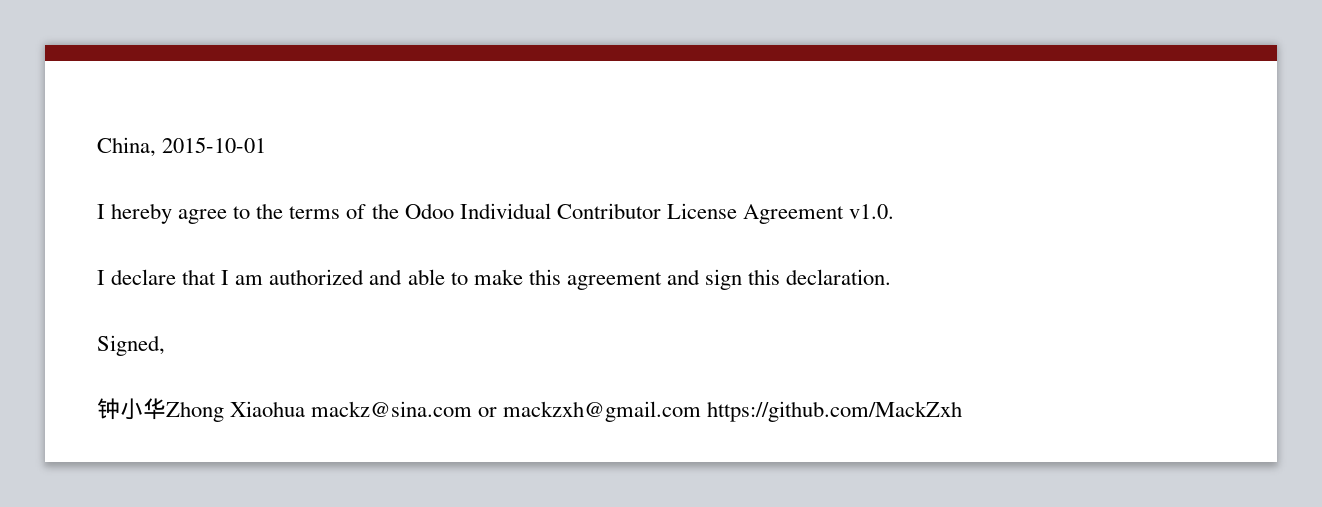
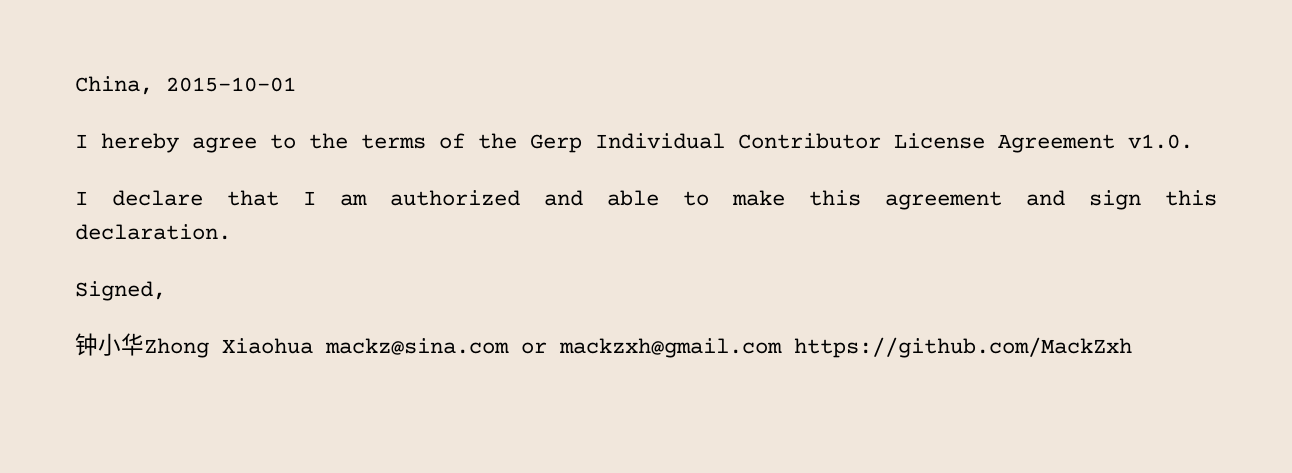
- I hereby agree to the terms of the Odoo Individual Contributor License Agreement v1.0.
+ I hereby agree to the terms of the Gerp Individual Contributor License Agreement v1.0.

